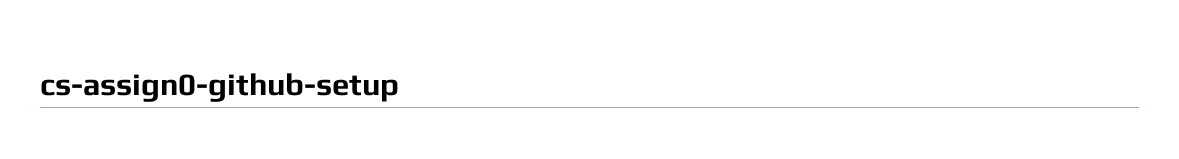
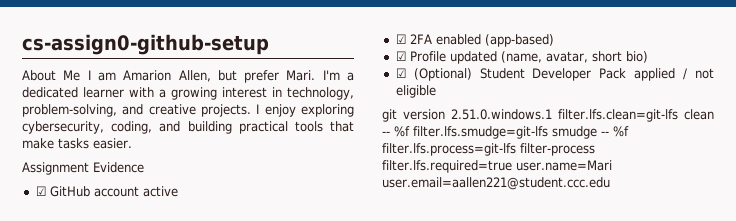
+ About Me I am Amarion Allen, but prefer Mari. I'm a dedicated learner with a growing interest in technology, problem-solving, and creative projects. I enjoy exploring cybersecurity, coding, and building practical tools that make tasks easier.
+ Assignment Evidence
+ ☑ GitHub account active
+ ☑ 2FA enabled (app-based)
+ ☑ Profile updated (name, avatar, short bio)
+ ☑ (Optional) Student Developer Pack applied / not eligible
+ git version 2.51.0.windows.1 filter.lfs.clean=git-lfs clean -- %f filter.lfs.smudge=git-lfs smudge -- %f filter.lfs.process=git-lfs filter-process filter.lfs.required=true user.name=Mari user.email=aallen221@student.ccc.edu

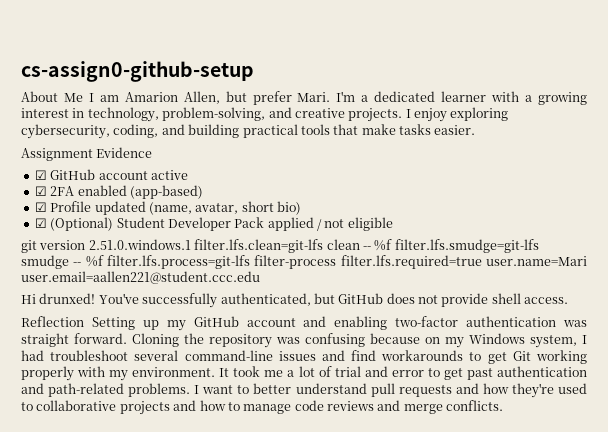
+ Hi drunxed! You've successfully authenticated, but GitHub does not provide shell access.
+ Reflection Setting up my GitHub account and enabling two-factor authentication was straight forward. Cloning the repository was confusing because on my Windows system, I had troubleshoot several command-line issues and find workarounds to get Git working properly with my environment. It took me a lot of trial and error to get past authentication and path-related problems. I want to better understand pull requests and how they're used to collaborative projects and how to manage code reviews and merge conflicts.

